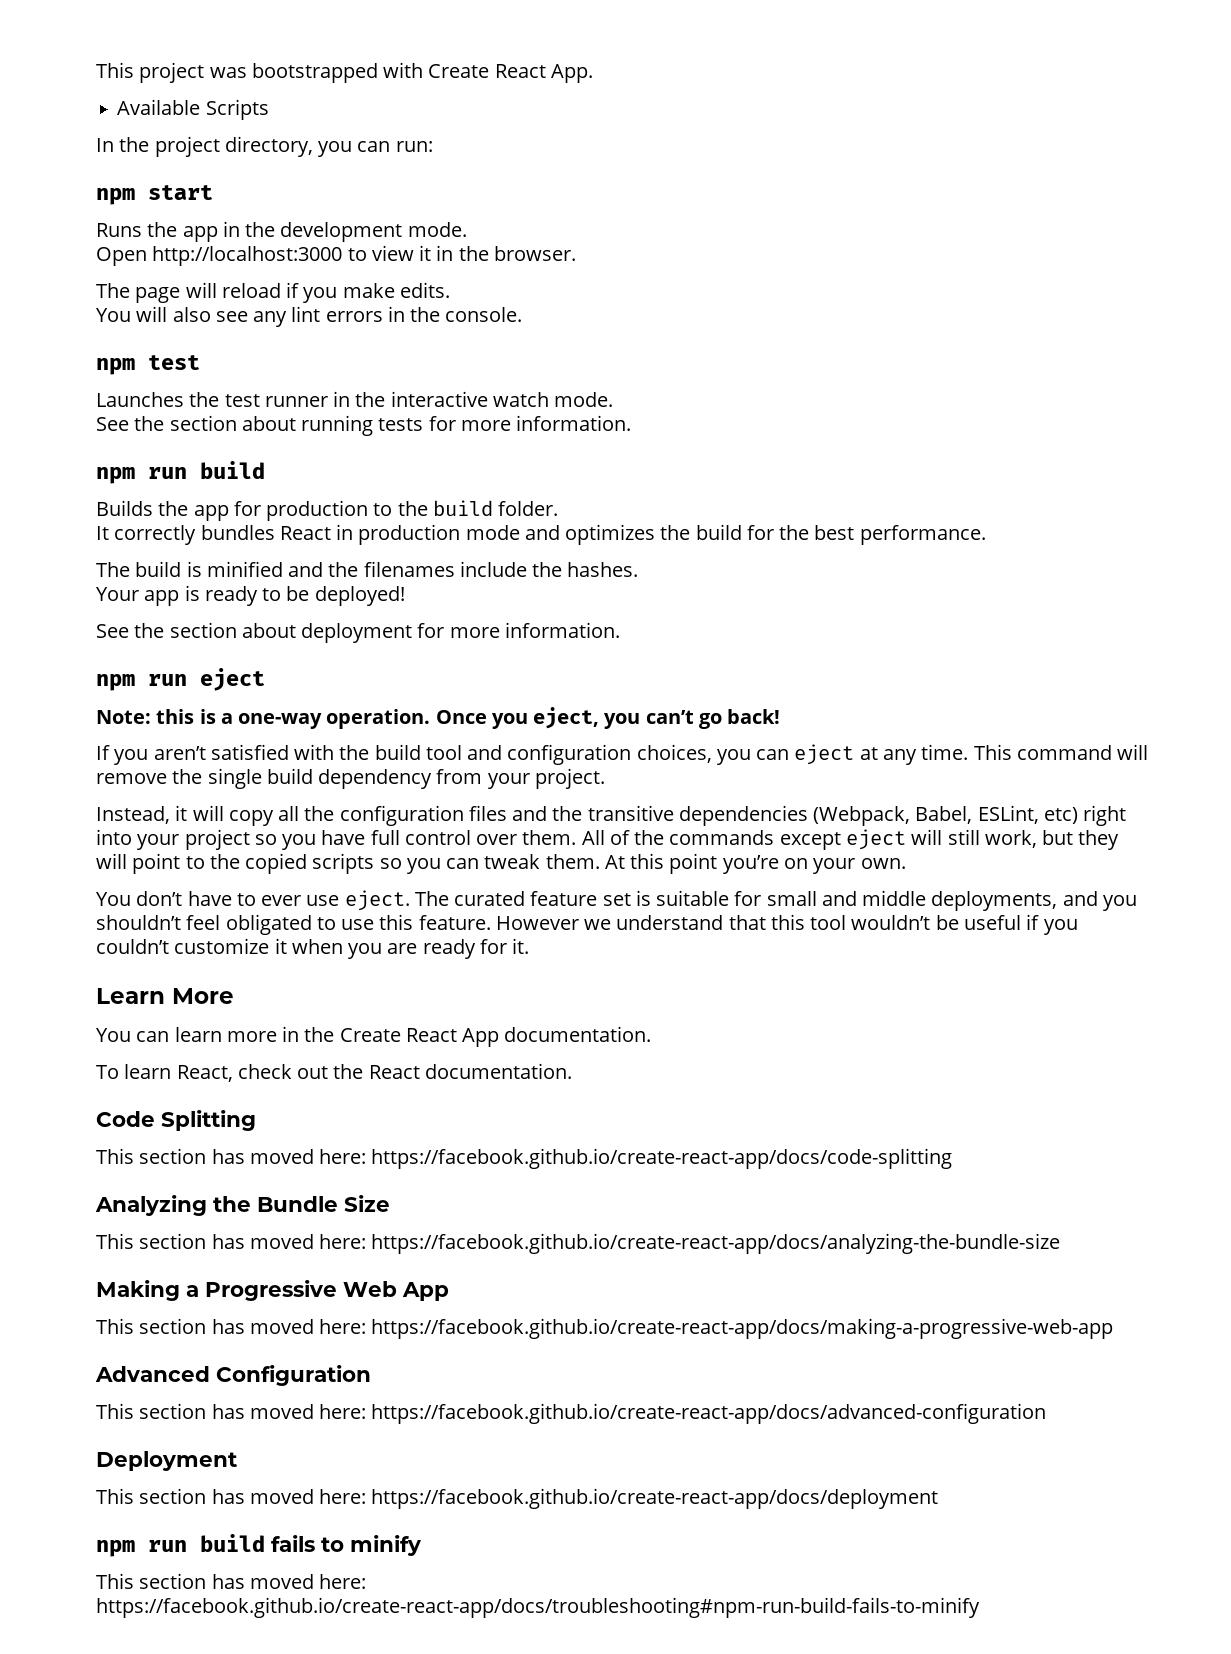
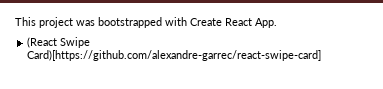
- Available Scripts
- In the project directory, you can run:
- npm start
- Runs the app in the development mode.
- Open http://localhost:3000 to view it in the browser.
- The page will reload if you make edits.
- You will also see any lint errors in the console.
- npm test
- Launches the test runner in the interactive watch mode.
- See the section about running tests for more information.
- npm run build
- Builds the app for production to the build folder.
- It correctly bundles React in production mode and optimizes the build for the best performance.
- The build is minified and the filenames include the hashes.
- Your app is ready to be deployed!
- See the section about deployment for more information.
- npm run eject
- Note: this is a one-way operation. Once you eject, you can’t go back!
- If you aren’t satisfied with the build tool and configuration choices, you can eject at any time. This command will remove the single build dependency from your project.
- Instead, it will copy all the configuration files and the transitive dependencies (Webpack, Babel, ESLint, etc) right into your project so you have full control over them. All of the commands except eject will still work, but they will point to the copied scripts so you can tweak them. At this point you’re on your own.
- You don’t have to ever use eject. The curated feature set is suitable for small and middle deployments, and you shouldn’t feel obligated to use this feature. However we understand that this tool wouldn’t be useful if you couldn’t customize it when you are ready for it.
- Learn More
- You can learn more in the Create React App documentation.
- To learn React, check out the React documentation.
- Code Splitting
- This section has moved here: https://facebook.github.io/create-react-app/docs/code-splitting
- Analyzing the Bundle Size
- This section has moved here: https://facebook.github.io/create-react-app/docs/analyzing-the-bundle-size
- Making a Progressive Web App
- This section has moved here: https://facebook.github.io/create-react-app/docs/making-a-progressive-web-app
- Advanced Configuration
- This section has moved here: https://facebook.github.io/create-react-app/docs/advanced-configuration
- Deployment
- This section has moved here: https://facebook.github.io/create-react-app/docs/deployment
- npm run build fails to minify
- This section has moved here: https://facebook.github.io/create-react-app/docs/troubleshooting#npm-run-build-fails-to-minify
+ (React Swipe Card)[https://github.com/alexandre-garrec/react-swipe-card]

